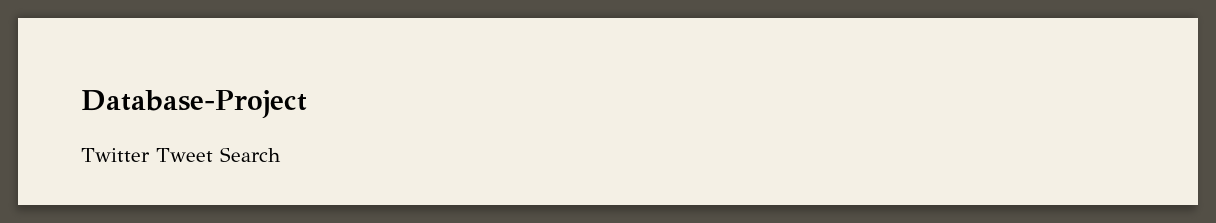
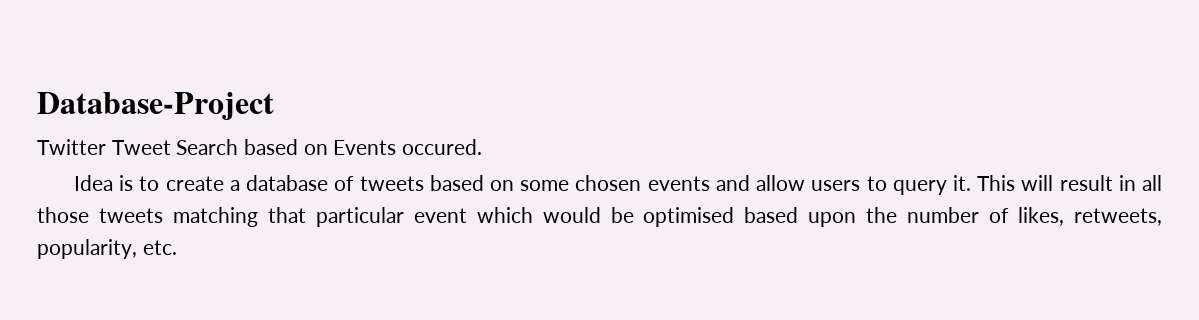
- Twitter Tweet Search
+ Twitter Tweet Search based on Events occured.
+ Idea is to create a database of tweets based on some chosen events and allow users to query it. This will result in all those tweets matching that particular event which would be optimised based upon the number of likes, retweets, popularity, etc.

